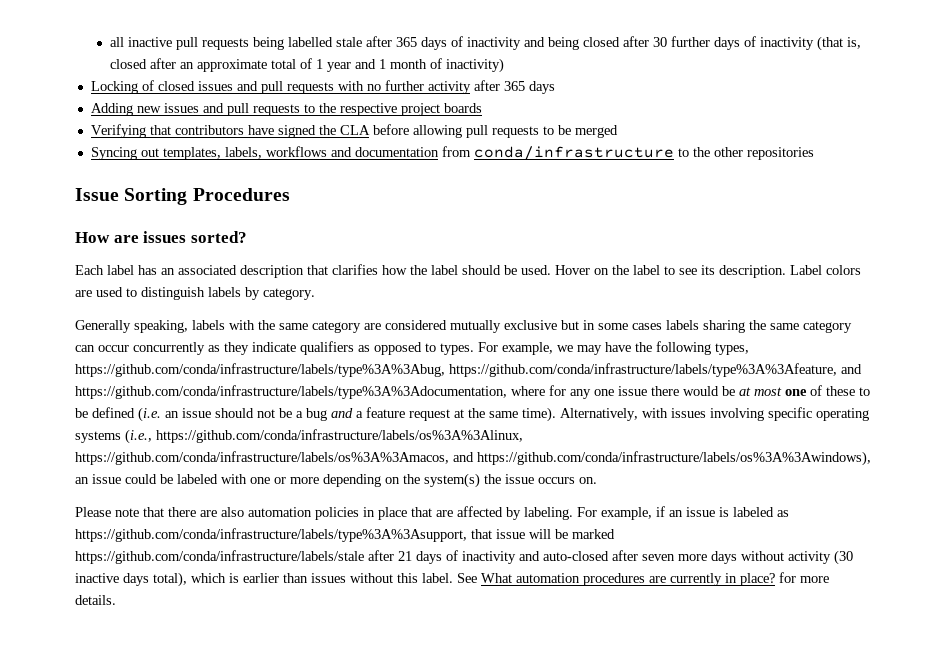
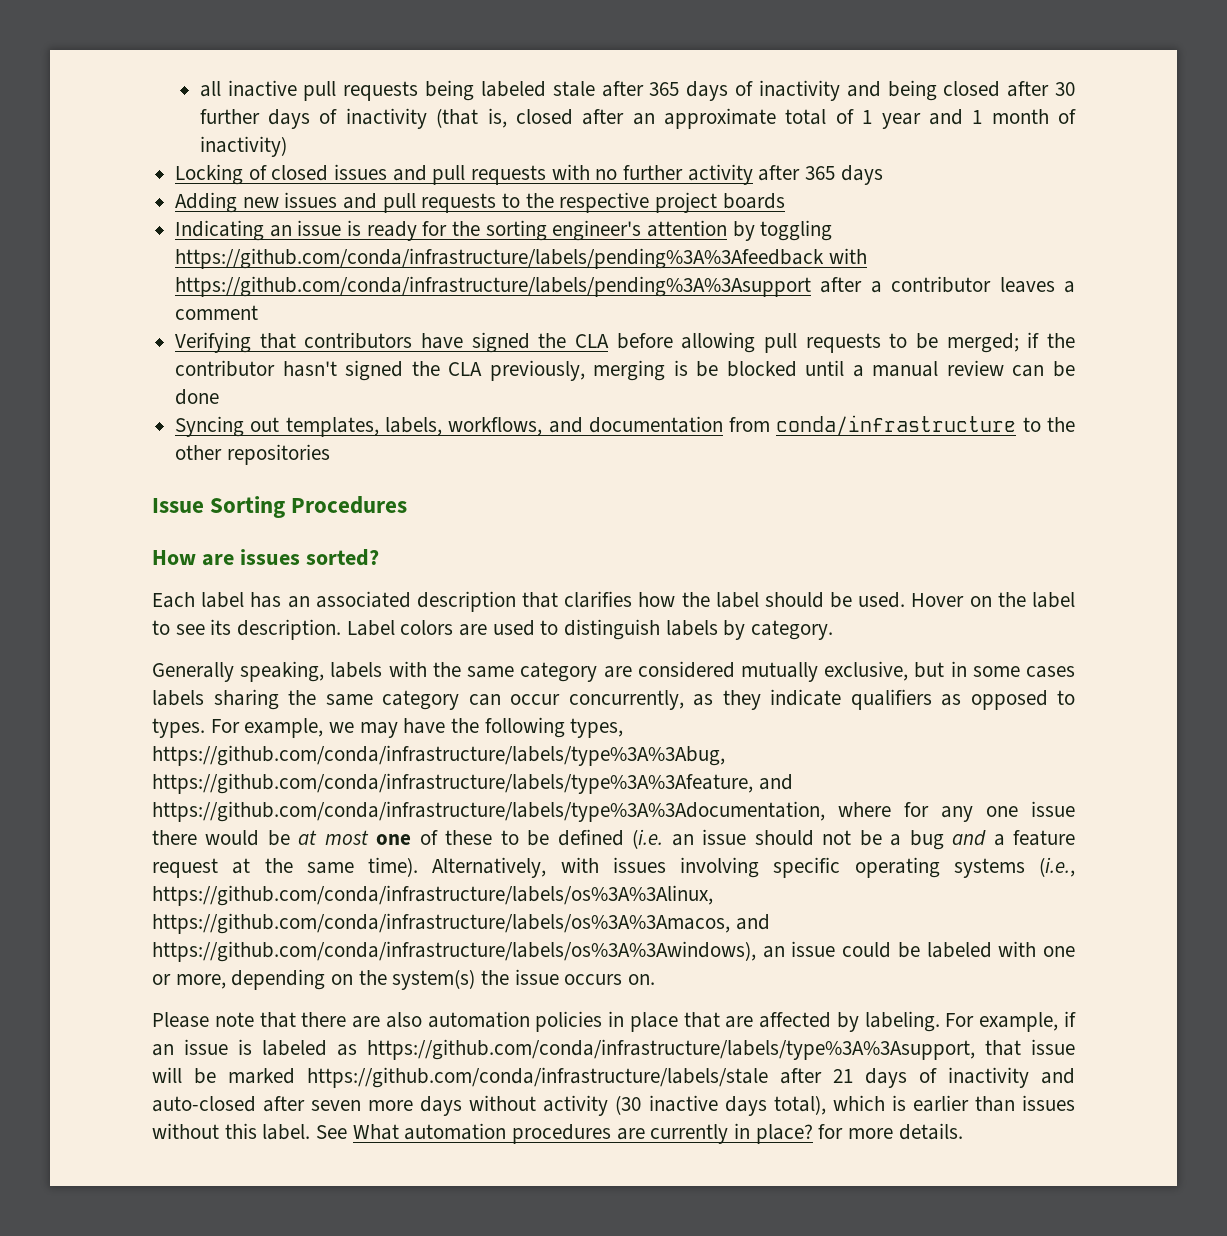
- all inactive pull requests being labelled stale after 365 days of inactivity and being closed after 30 further days of inactivity (that is, closed after an approximate total of 1 year and 1 month of inactivity)
+ all inactive pull requests being labeled stale after 365 days of inactivity and being closed after 30 further days of inactivity (that is, closed after an approximate total of 1 year and 1 month of inactivity)
+ Indicating an issue is ready for the sorting engineer's attention by toggling https://github.com/conda/infrastructure/labels/pending%3A%3Afeedback with https://github.com/conda/infrastructure/labels/pending%3A%3Asupport after a contributor leaves a comment
- Verifying that contributors have signed the CLA before allowing pull requests to be merged
+ Verifying that contributors have signed the CLA before allowing pull requests to be merged; if the contributor hasn't signed the CLA previously, merging is be blocked until a manual review can be done
- Syncing out templates, labels, workflows and documentation from conda/infrastructure to the other repositories
+ Syncing out templates, labels, workflows, and documentation from conda/infrastructure to the other repositories
- Generally speaking, labels with the same category are considered mutually exclusive but in some cases labels sharing the same category can occur concurrently as they indicate qualifiers as opposed to types.
+ Generally speaking, labels with the same category are considered mutually exclusive, but in some cases labels sharing the same category can occur concurrently, as they indicate qualifiers as opposed to types.
- Alternatively, with issues involving specific operating systems (i.e., https://github.com/conda/infrastructure/labels/os%3A%3Alinux, https://github.com/conda/infrastructure/labels/os%3A%3Amacos, and https://github.com/conda/infrastructure/labels/os%3A%3Awindows), an issue could be labeled with one or more depending on the system(s) the issue occurs on.
+ Alternatively, with issues involving specific operating systems (i.e., https://github.com/conda/infrastructure/labels/os%3A%3Alinux, https://github.com/conda/infrastructure/labels/os%3A%3Amacos, and https://github.com/conda/infrastructure/labels/os%3A%3Awindows), an issue could be labeled with one or more, depending on the system(s) the issue occurs on.

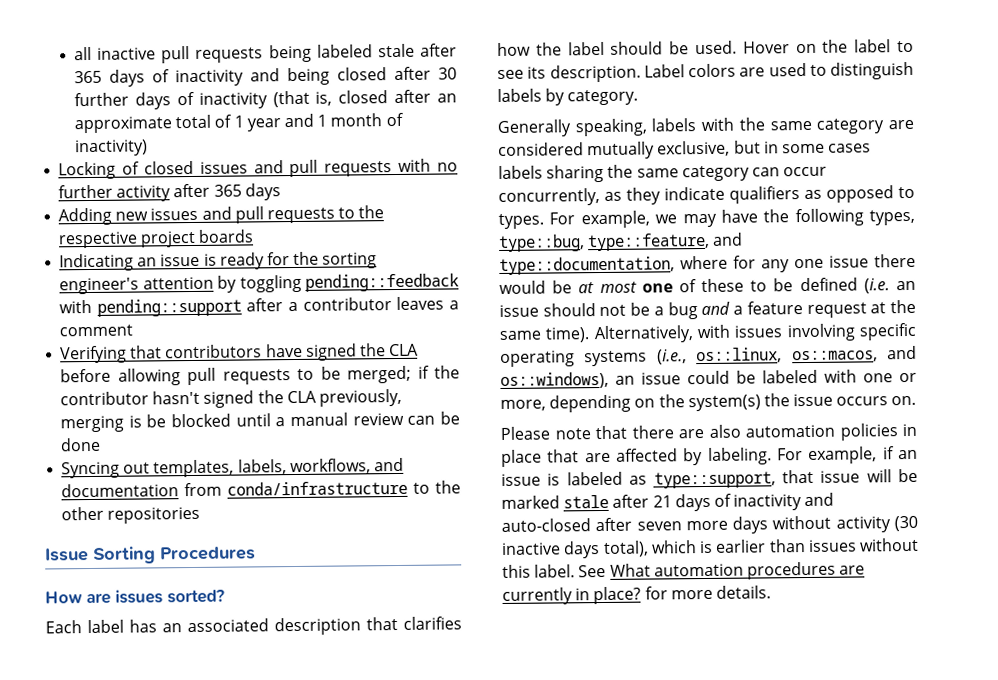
- Indicating an issue is ready for the sorting engineer's attention by toggling https://github.com/conda/infrastructure/labels/pending%3A%3Afeedback with https://github.com/conda/infrastructure/labels/pending%3A%3Asupport after a contributor leaves a comment
+ Indicating an issue is ready for the sorting engineer's attention by toggling pending::feedback with pending::support after a contributor leaves a comment
- For example, we may have the following types, https://github.com/conda/infrastructure/labels/type%3A%3Abug, https://github.com/conda/infrastructure/labels/type%3A%3Afeature, and https://github.com/conda/infrastructure/labels/type%3A%3Adocumentation, where for any one issue there would be at most one of these to be defined (i.e. an issue should not be a bug and a feature request at the same time).
+ For example, we may have the following types, type::bug, type::feature, and type::documentation, where for any one issue there would be at most one of these to be defined (i.e. an issue should not be a bug and a feature request at the same time).
- Alternatively, with issues involving specific operating systems (i.e., https://github.com/conda/infrastructure/labels/os%3A%3Alinux, https://github.com/conda/infrastructure/labels/os%3A%3Amacos, and https://github.com/conda/infrastructure/labels/os%3A%3Awindows), an issue could be labeled with one or more, depending on the system(s) the issue occurs on.
+ Alternatively, with issues involving specific operating systems (i.e., os::linux, os::macos, and os::windows), an issue could be labeled with one or more, depending on the system(s) the issue occurs on.
- For example, if an issue is labeled as https://github.com/conda/infrastructure/labels/type%3A%3Asupport, that issue will be marked https://github.com/conda/infrastructure/labels/stale after 21 days of inactivity and auto-closed after seven more days without activity (30 inactive days total), which is earlier than issues without this label.
+ For example, if an issue is labeled as type::support, that issue will be marked stale after 21 days of inactivity and auto-closed after seven more days without activity (30 inactive days total), which is earlier than issues without this label.

